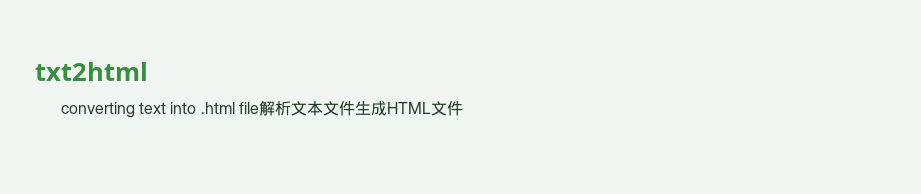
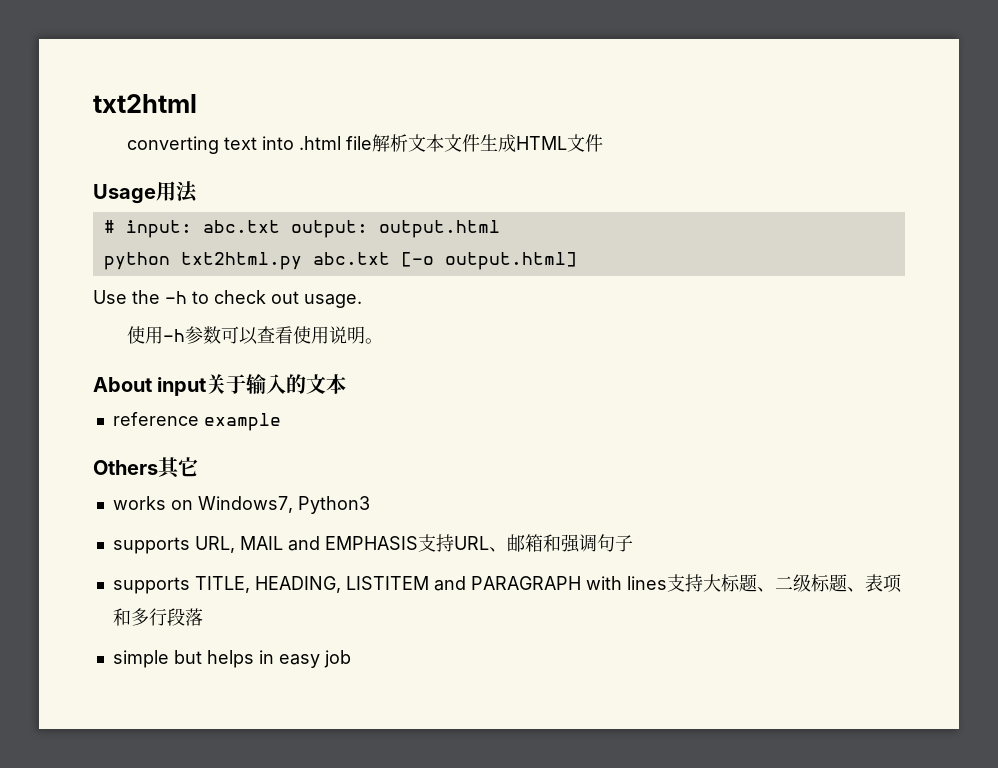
+ Usage用法
+ # input: abc.txt output: output.html
+ python txt2html.py abc.txt [-o output.html]
+ Use the -h to check out usage.
+ 使用-h参数可以查看使用说明。
+ About input关于输入的文本
+ reference example
+ Others其它
+ works on Windows7, Python3
+ supports URL, MAIL and EMPHASIS支持URL、邮箱和强调句子
+ supports TITLE, HEADING, LISTITEM and PARAGRAPH with lines支持大标题、二级标题、表项和多行段落
+ simple but helps in easy job

